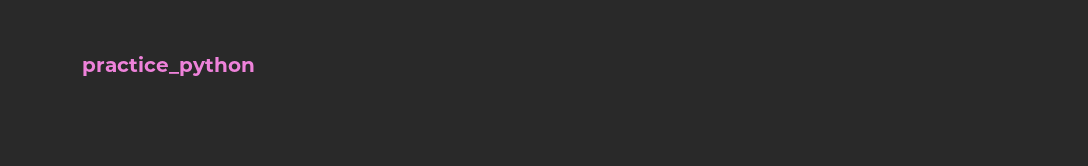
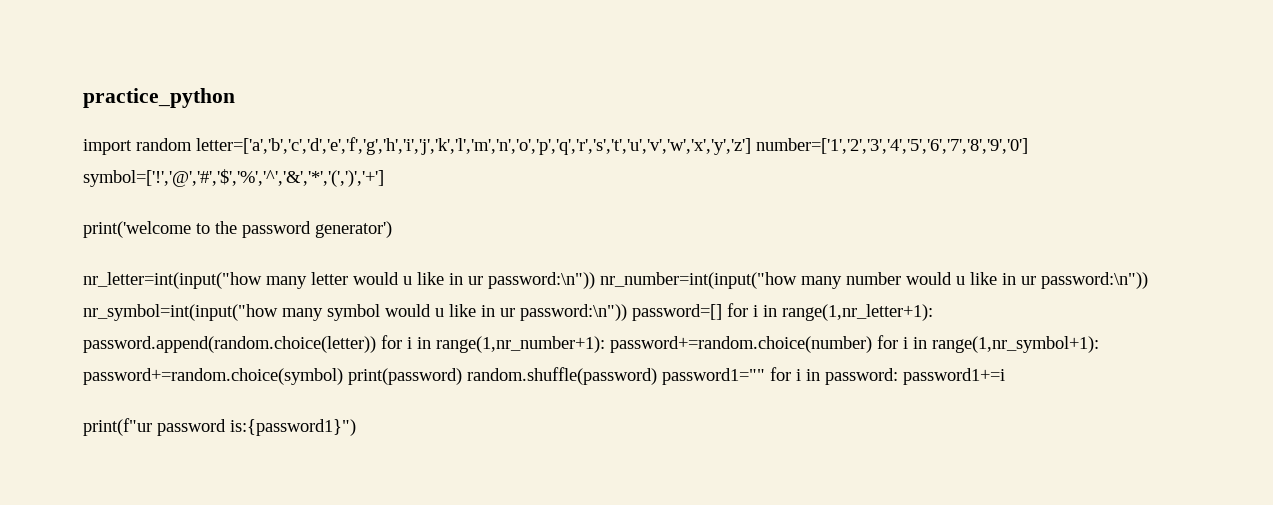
+ import random letter=['a','b','c','d','e','f','g','h','i','j','k','l','m','n','o','p','q','r','s','t','u','v','w','x','y','z'] number=['1','2','3','4','5','6','7','8','9','0'] symbol=['!','@','#','$','%','^','&','*','(',')','+']
+ print('welcome to the password generator')
+ nr_letter=int(input("how many letter would u like in ur password:\n")) nr_number=int(input("how many number would u like in ur password:\n")) nr_symbol=int(input("how many symbol would u like in ur password:\n")) password=[] for i in range(1,nr_letter+1): password.append(random.choice(letter)) for i in range(1,nr_number+1): password+=random.choice(number) for i in range(1,nr_symbol+1): password+=random.choice(symbol) print(password) random.shuffle(password) password1="" for i in password: password1+=i
+ print(f"ur password is:{password1}")

